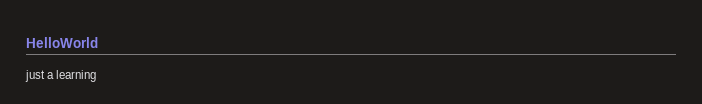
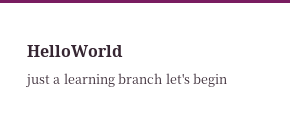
- just a learning
+ just a learning branch let's begin

